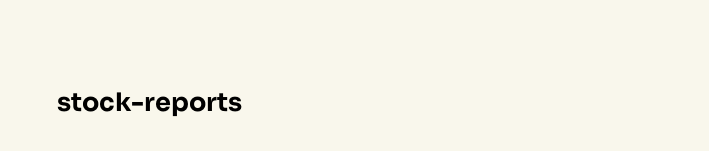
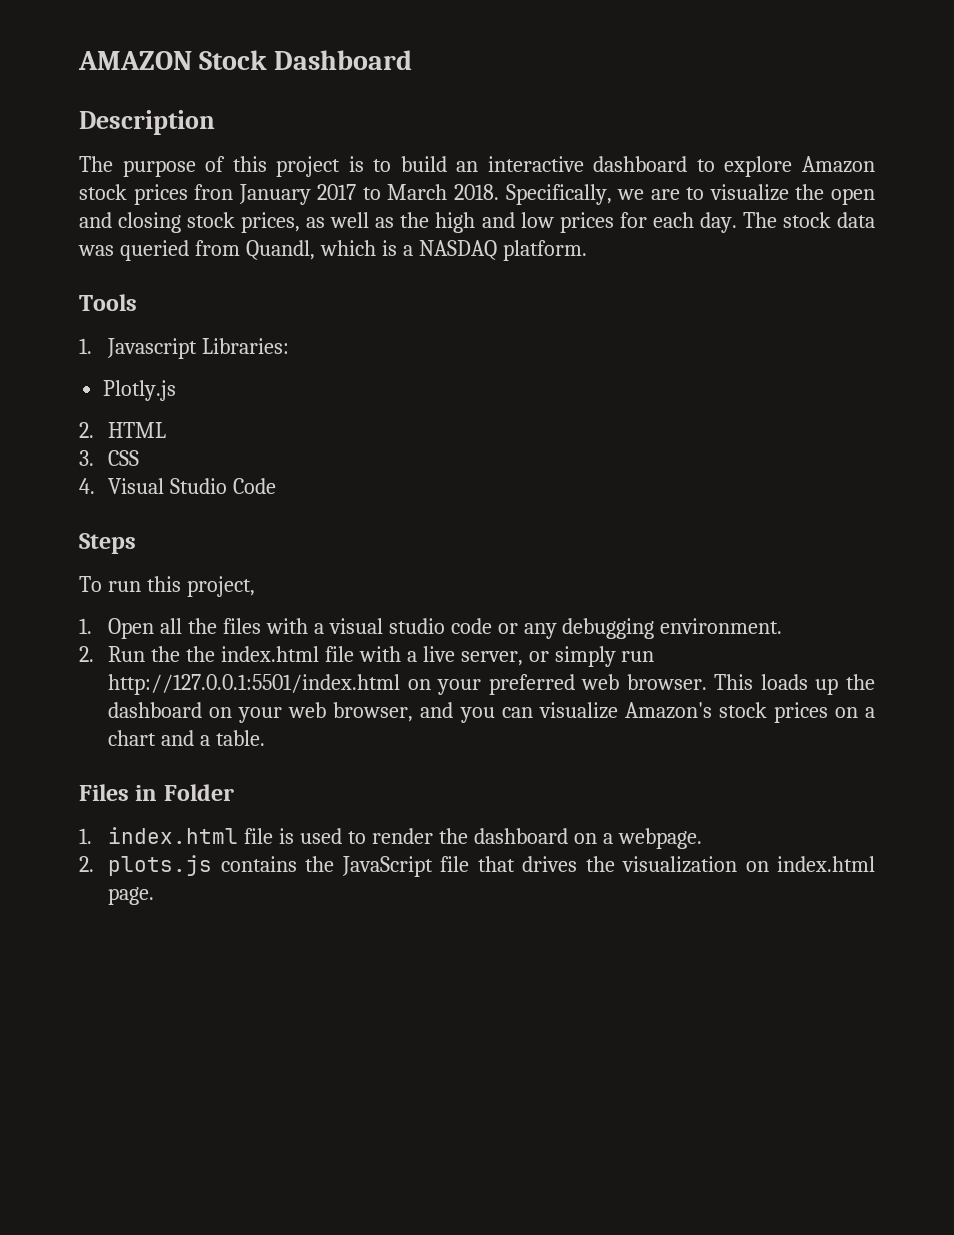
- stock-reports
+ AMAZON Stock Dashboard
+ Description
+ The purpose of this project is to build an interactive dashboard to explore Amazon stock prices fron January 2017 to March 2018. Specifically, we are to visualize the open and closing stock prices, as well as the high and low prices for each day. The stock data was queried from Quandl, which is a NASDAQ platform.
+ Tools
+ 1. Javascript Libraries:
+ Plotly.js
+ 2. HTML
+ 3. CSS
+ 4. Visual Studio Code
+ Steps
+ To run this project,
+ 1. Open all the files with a visual studio code or any debugging environment.
+ 2. Run the the index.html file with a live server, or simply run http://127.0.0.1:5501/index.html on your preferred web browser. This loads up the dashboard on your web browser, and you can visualize Amazon's stock prices on a chart and a table.
+ Files in Folder
+ 1. index.html file is used to render the dashboard on a webpage.
+ 2. plots.js contains the JavaScript file that drives the visualization on index.html page.

